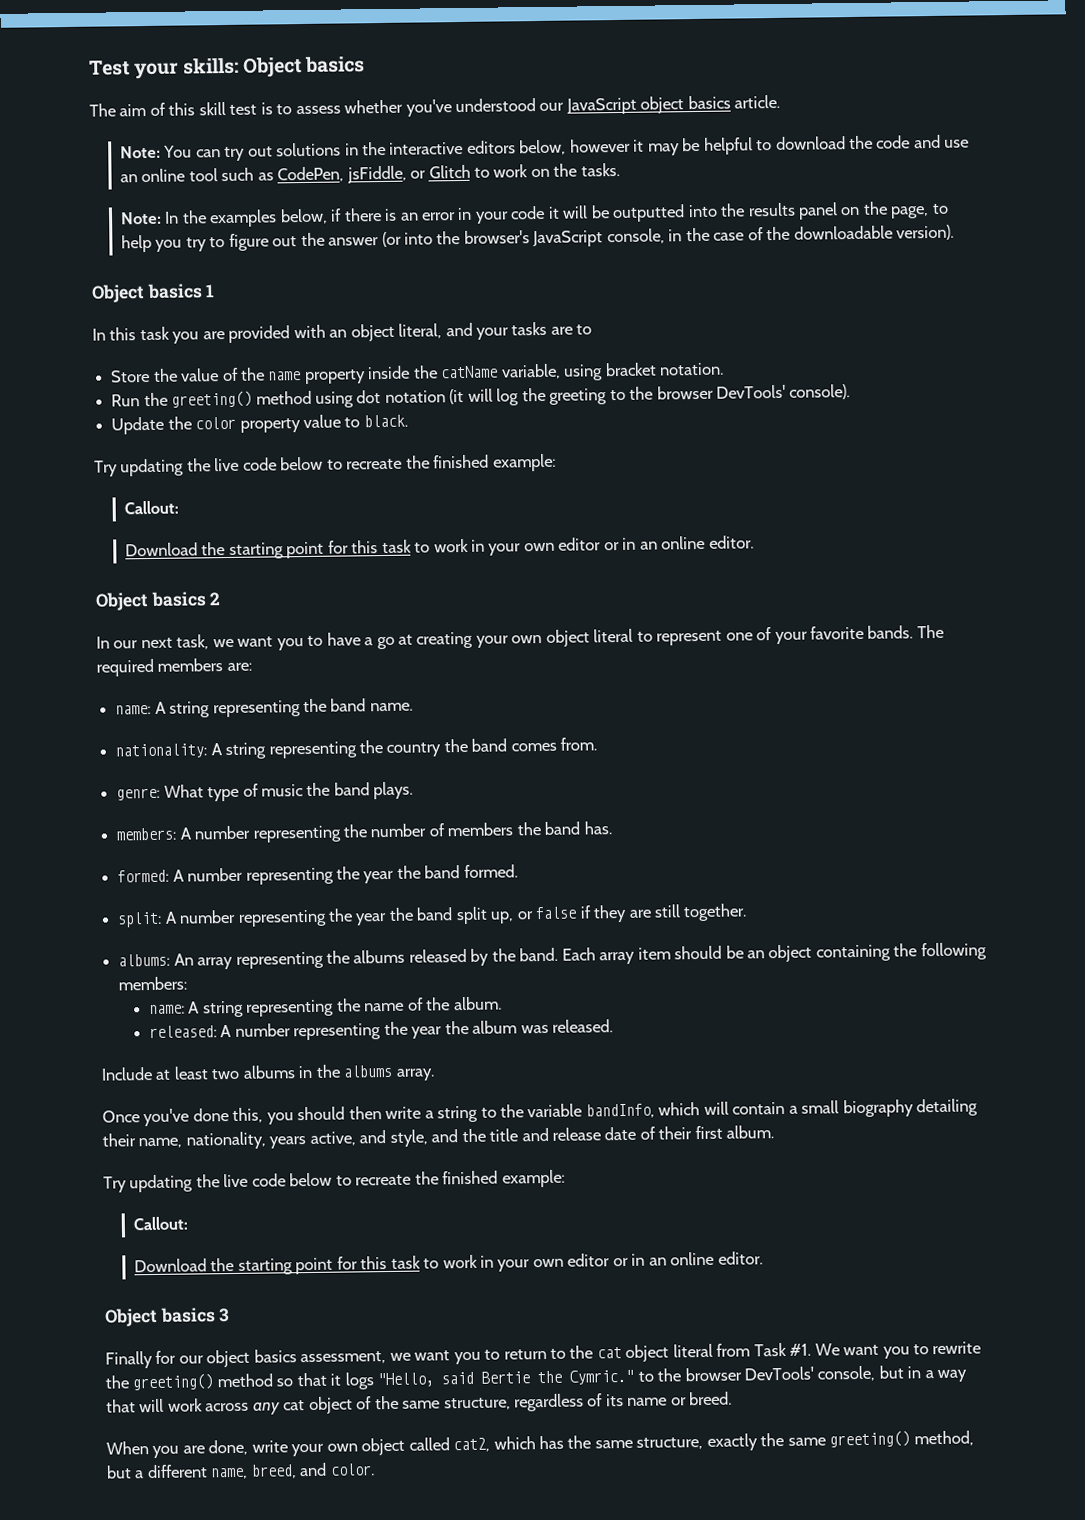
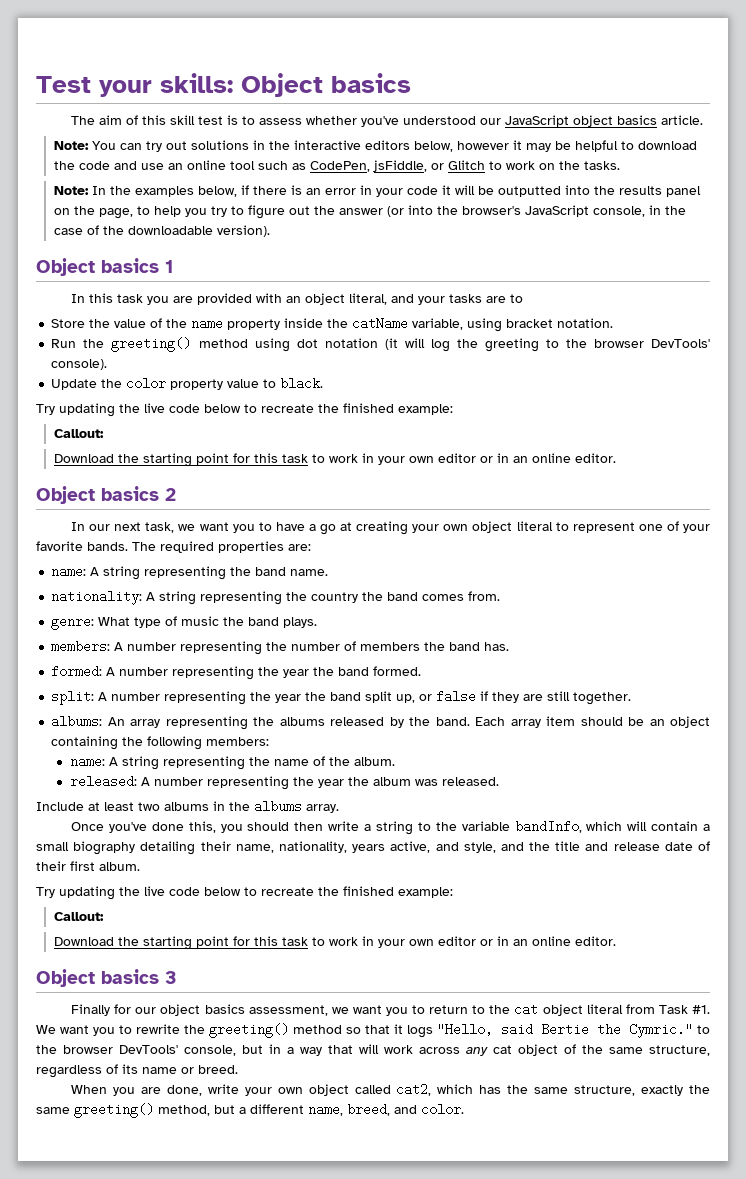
- The required members are:
+ The required properties are:

